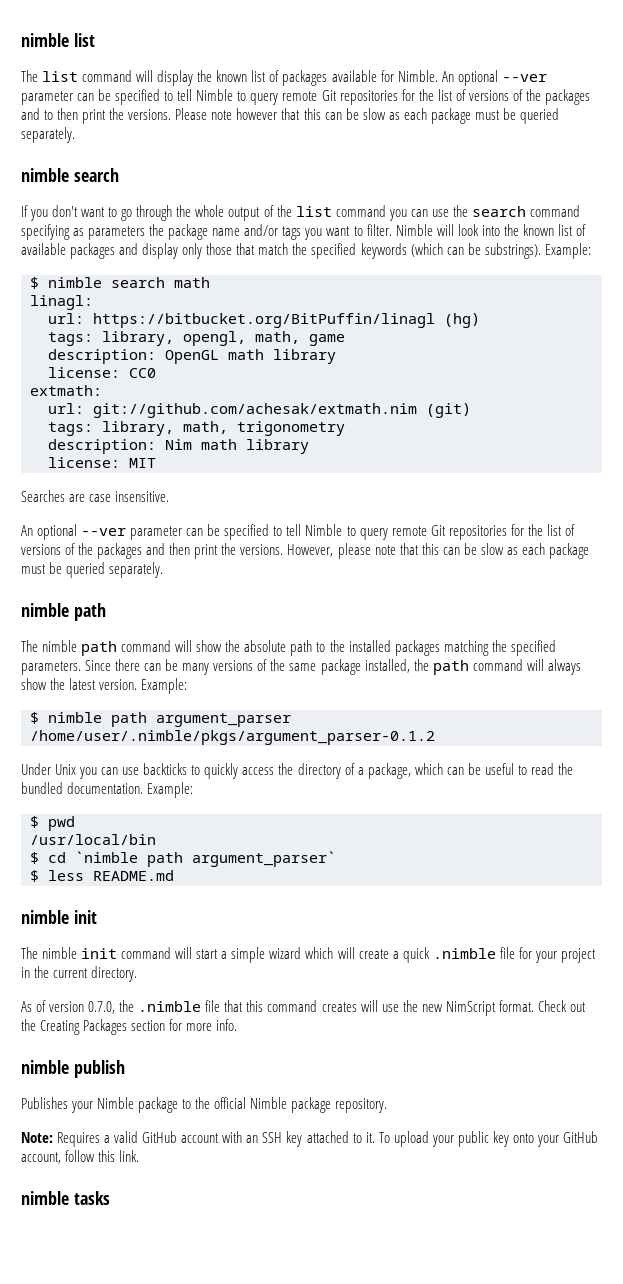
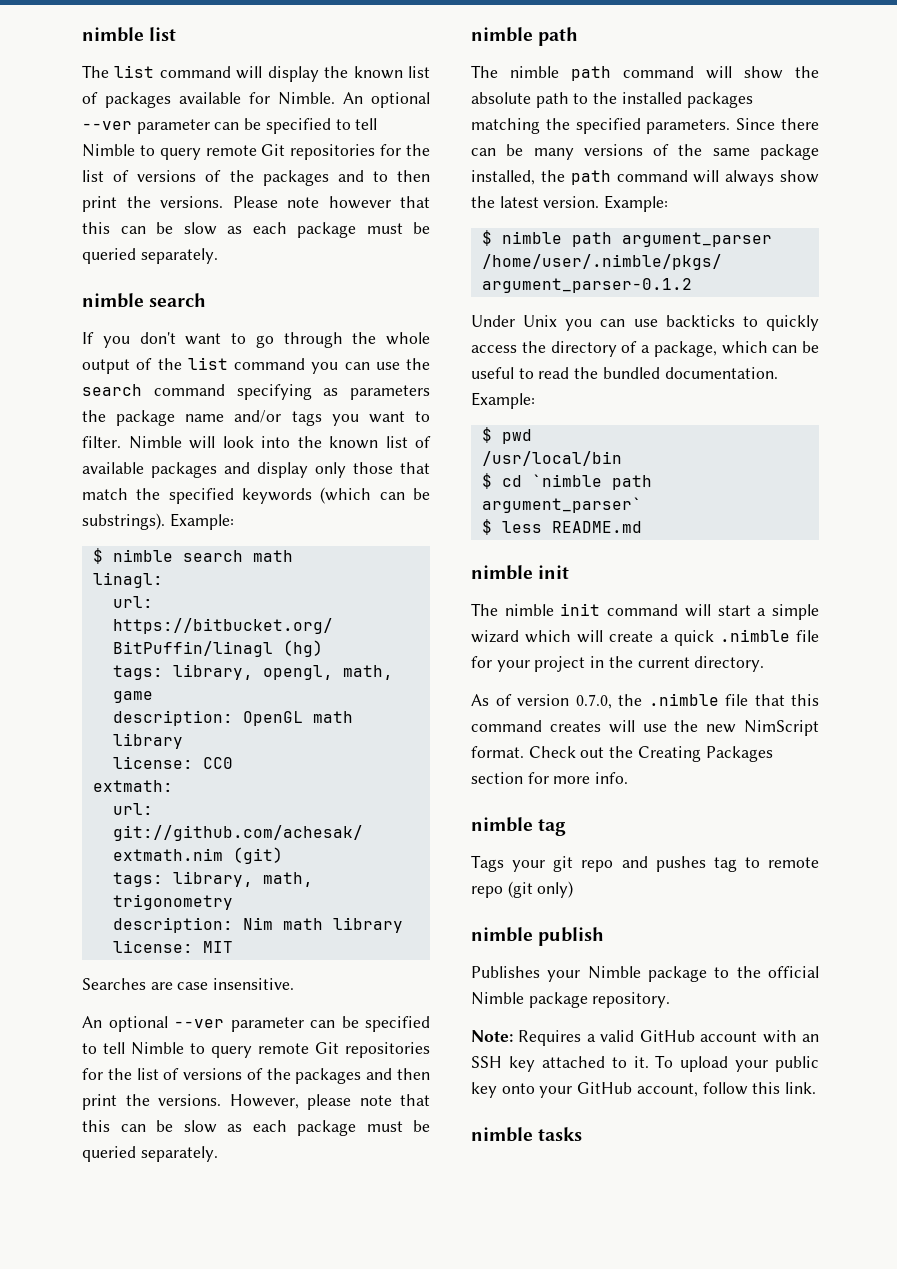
+ nimble tag
+ Tags your git repo and pushes tag to remote repo (git only)

